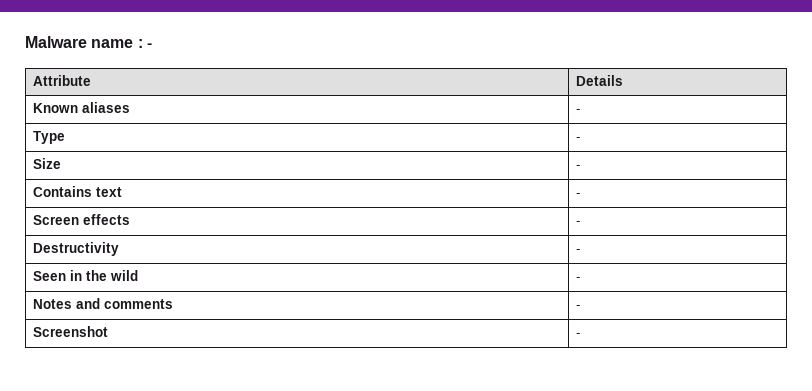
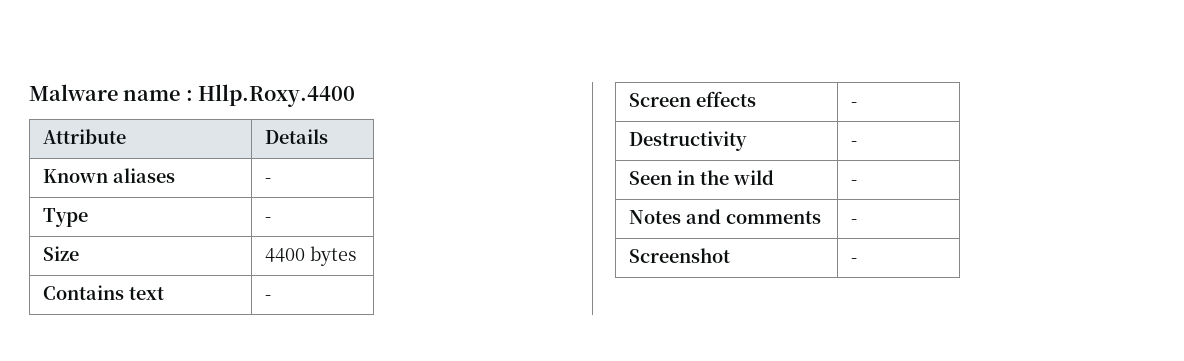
- Malware name : -
+ Malware name : Hllp.Roxy.4400
- Size | -
+ Size | 4400 bytes

